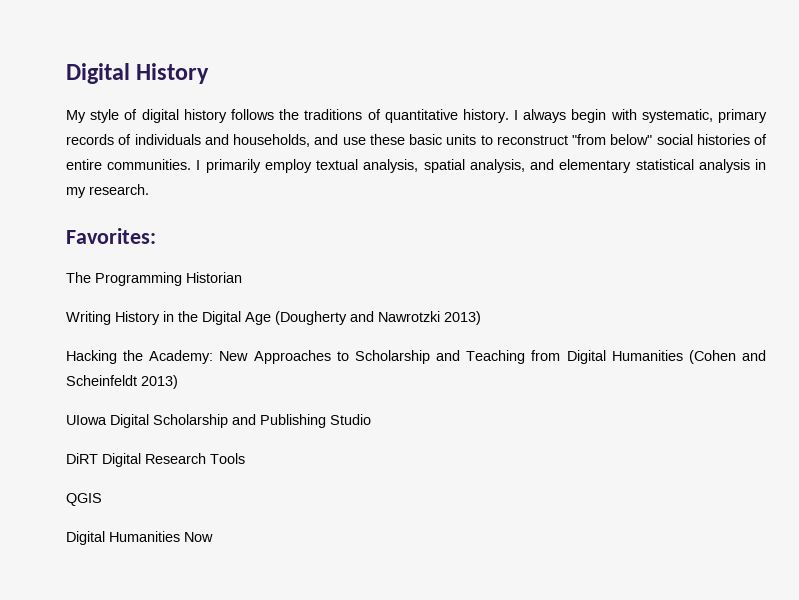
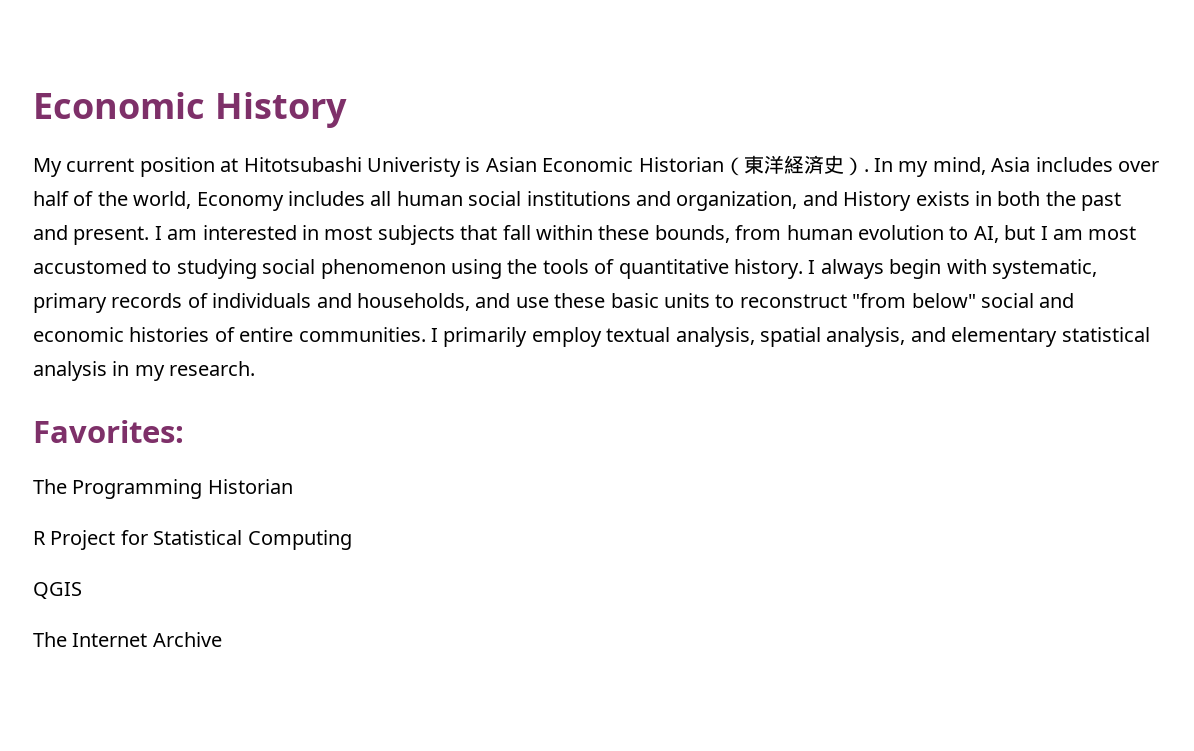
- Digital History
+ Economic History
- My style of digital history follows the traditions of quantitative history.
+ My current position at Hitotsubashi Univeristy is Asian Economic Historian（東洋経済史）. In my mind, Asia includes over half of the world, Economy includes all human social institutions and organization, and History exists in both the past and present. I am interested in most subjects that fall within these bounds, from human evolution to AI, but I am most accustomed to studying social phenomenon using the tools of quantitative history.
- I always begin with systematic, primary records of individuals and households, and use these basic units to reconstruct "from below" social histories of entire communities.
+ I always begin with systematic, primary records of individuals and households, and use these basic units to reconstruct "from below" social and economic histories of entire communities.
- Writing History in the Digital Age (Dougherty and Nawrotzki 2013)
- Hacking the Academy: New Approaches to Scholarship and Teaching from Digital Humanities (Cohen and Scheinfeldt 2013)
- UIowa Digital Scholarship and Publishing Studio
- DiRT Digital Research Tools
+ R Project for Statistical Computing
  QGIS
- Digital Humanities Now
+ The Internet Archive

